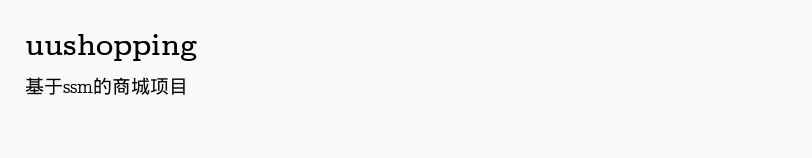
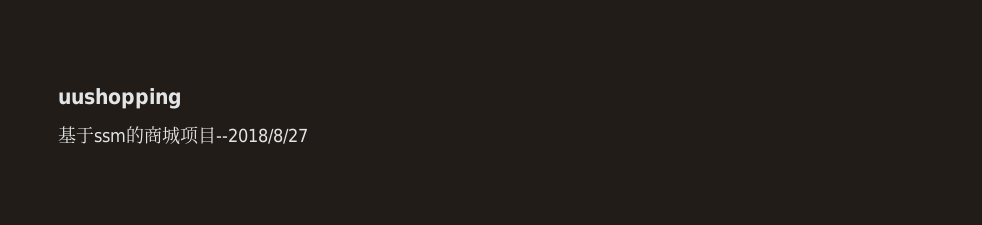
- 基于ssm的商城项目
+ 基于ssm的商城项目--2018/8/27

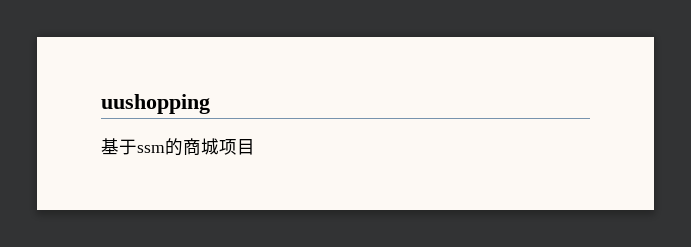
- 基于ssm的商城项目--2018/8/27
+ 基于ssm的商城项目

